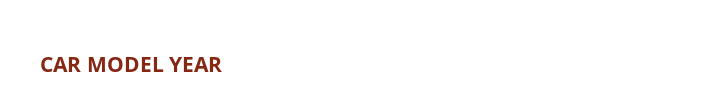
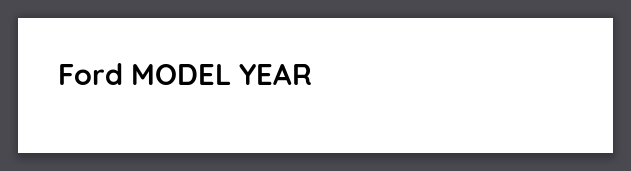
- CAR MODEL YEAR
+ Ford MODEL YEAR

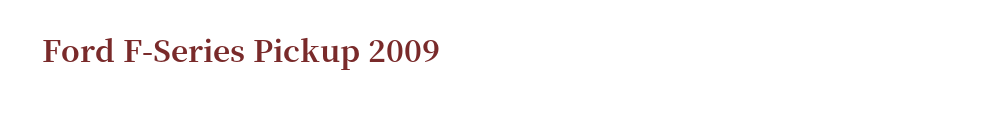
- Ford MODEL YEAR
+ Ford F-Series Pickup 2009

